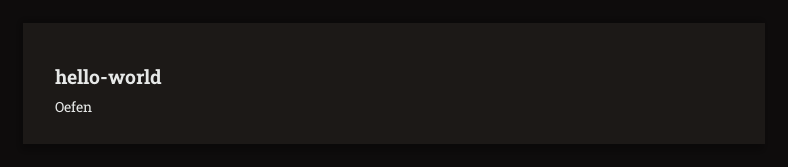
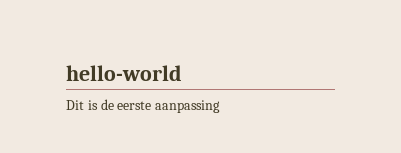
- Oefen
+ Dit is de eerste aanpassing

